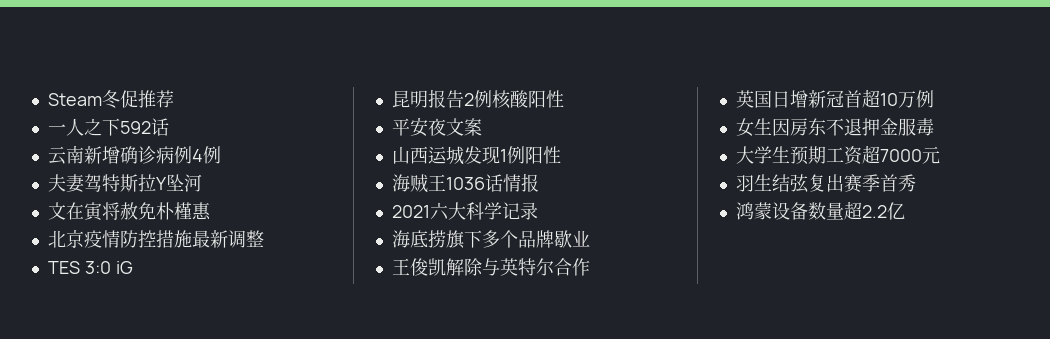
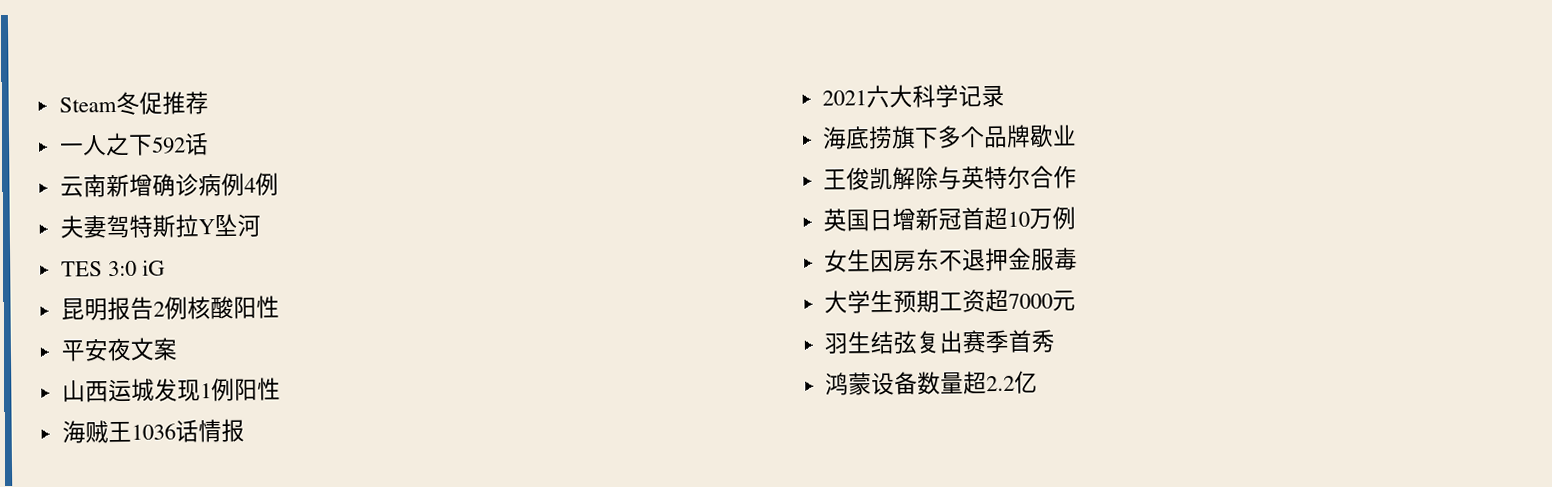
- 文在寅将赦免朴槿惠
- 北京疫情防控措施最新调整

